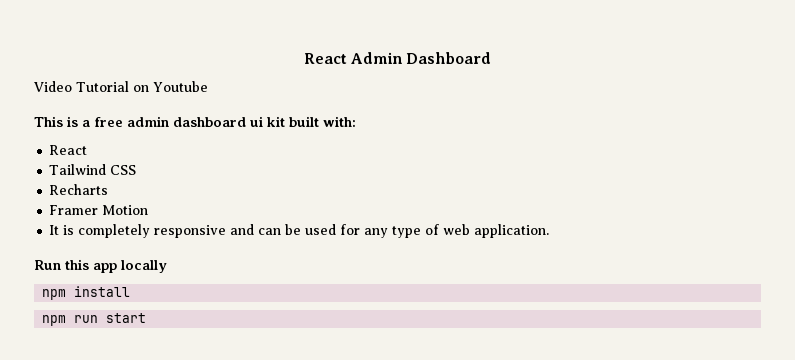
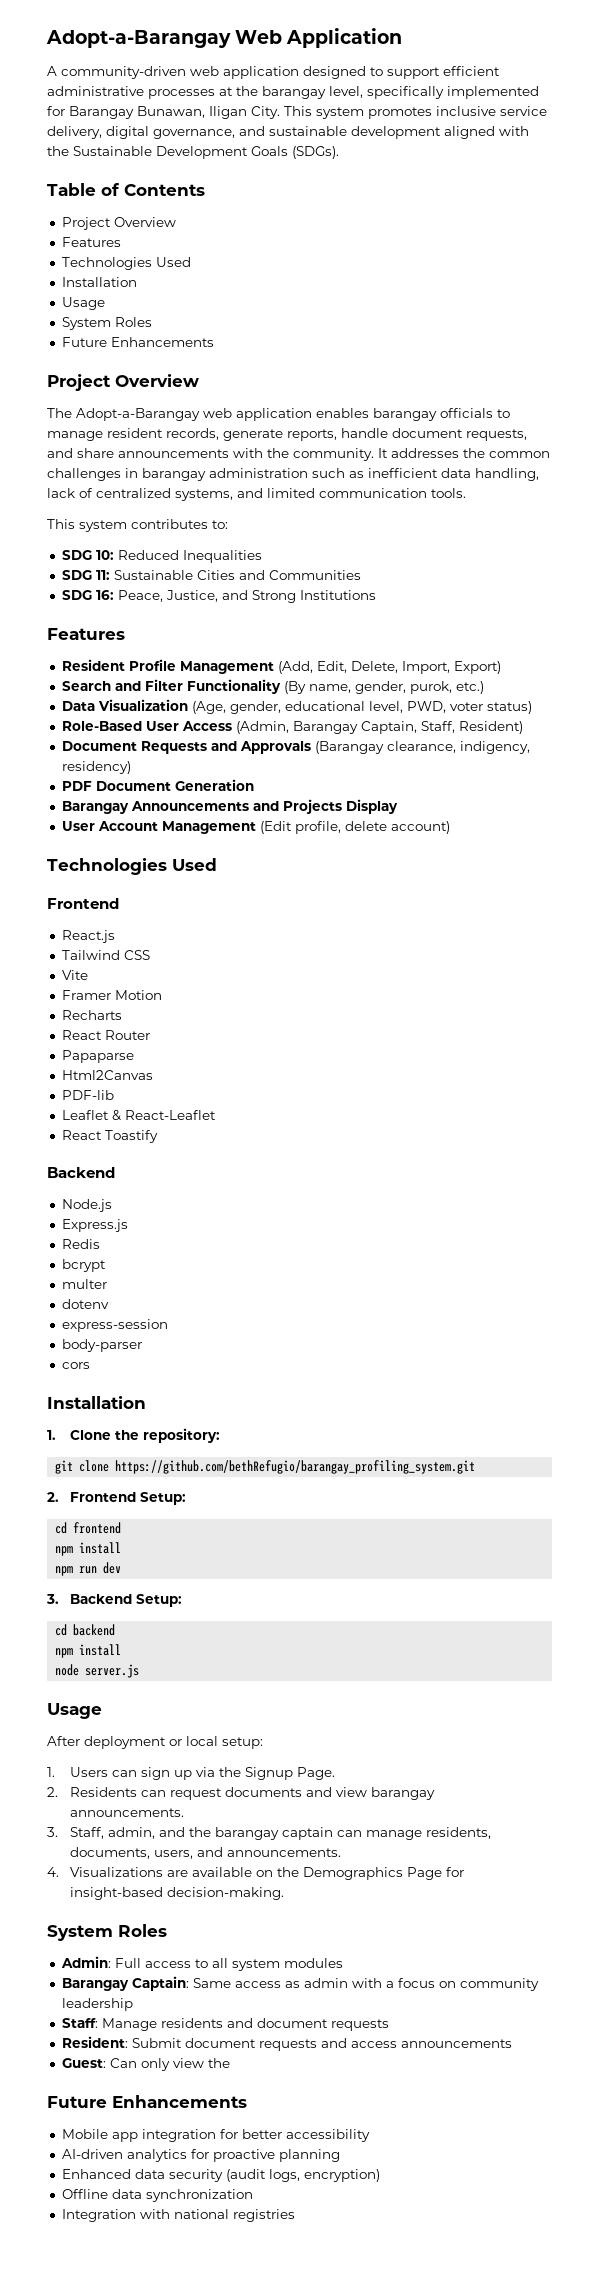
- React Admin Dashboard
- Video Tutorial on Youtube
- This is a free admin dashboard ui kit built with:
- React
+ Adopt-a-Barangay Web Application
+ A community-driven web application designed to support efficient administrative processes at the barangay level, specifically implemented for Barangay Bunawan, Iligan City. This system promotes inclusive service delivery, digital governance, and sustainable development aligned with the Sustainable Development Goals (SDGs).
+ Table of Contents
+ Project Overview
+ Features
+ Technologies Used
+ Installation
+ Usage
+ System Roles
+ Future Enhancements
+ Project Overview
+ The Adopt-a-Barangay web application enables barangay officials to manage resident records, generate reports, handle document requests, and share announcements with the community. It addresses the common challenges in barangay administration such as inefficient data handling, lack of centralized systems, and limited communication tools.
+ This system contributes to:
+ SDG 10: Reduced Inequalities
+ SDG 11: Sustainable Cities and Communities
+ SDG 16: Peace, Justice, and Strong Institutions
+ Features
+ Resident Profile Management (Add, Edit, Delete, Import, Export)
+ Search and Filter Functionality (By name, gender, purok, etc.)
+ Data Visualization (Age, gender, educational level, PWD, voter status)
+ Role-Based User Access (Admin, Barangay Captain, Staff, Resident)
+ Document Requests and Approvals (Barangay clearance, indigency, residency)
+ PDF Document Generation
+ Barangay Announcements and Projects Display
+ User Account Management (Edit profile, delete account)
+ Technologies Used
+ Frontend
+ React.js
- Recharts
+ Vite
- It is completely responsive and can be used for any type of web application.
- Run this app locally
+ Recharts
+ React Router
+ Papaparse
+ Html2Canvas
+ PDF-lib
+ Leaflet & React-Leaflet
+ React Toastify
+ Backend
+ Node.js
+ Express.js
+ Redis
+ bcrypt
+ multer
+ dotenv
+ express-session
+ body-parser
+ cors
+ Installation
+ 1. Clone the repository:
+ git clone https://github.com/bethRefugio/barangay_profiling_system.git
+ 2. Frontend Setup:
+ cd frontend
  npm install
- npm run start
+ npm run dev
+ 3. Backend Setup:
+ cd backend
+ npm install
+ node server.js
+ Usage
+ After deployment or local setup:
+ 1. Users can sign up via the Signup Page.
+ 2. Residents can request documents and view barangay announcements.
+ 3. Staff, admin, and the barangay captain can manage residents, documents, users, and announcements.
+ 4. Visualizations are available on the Demographics Page for insight-based decision-making.
+ System Roles
+ Admin: Full access to all system modules
+ Barangay Captain: Same access as admin with a focus on community leadership
+ Staff: Manage residents and document requests
+ Resident: Submit document requests and access announcements
+ Guest: Can only view the
+ Future Enhancements
+ Mobile app integration for better accessibility
+ AI-driven analytics for proactive planning
+ Enhanced data security (audit logs, encryption)
+ Offline data synchronization
+ Integration with national registries

